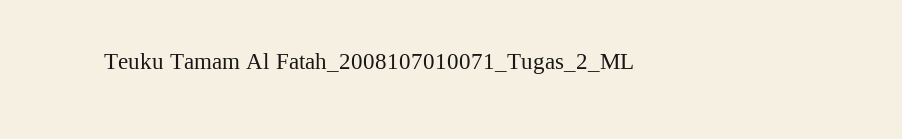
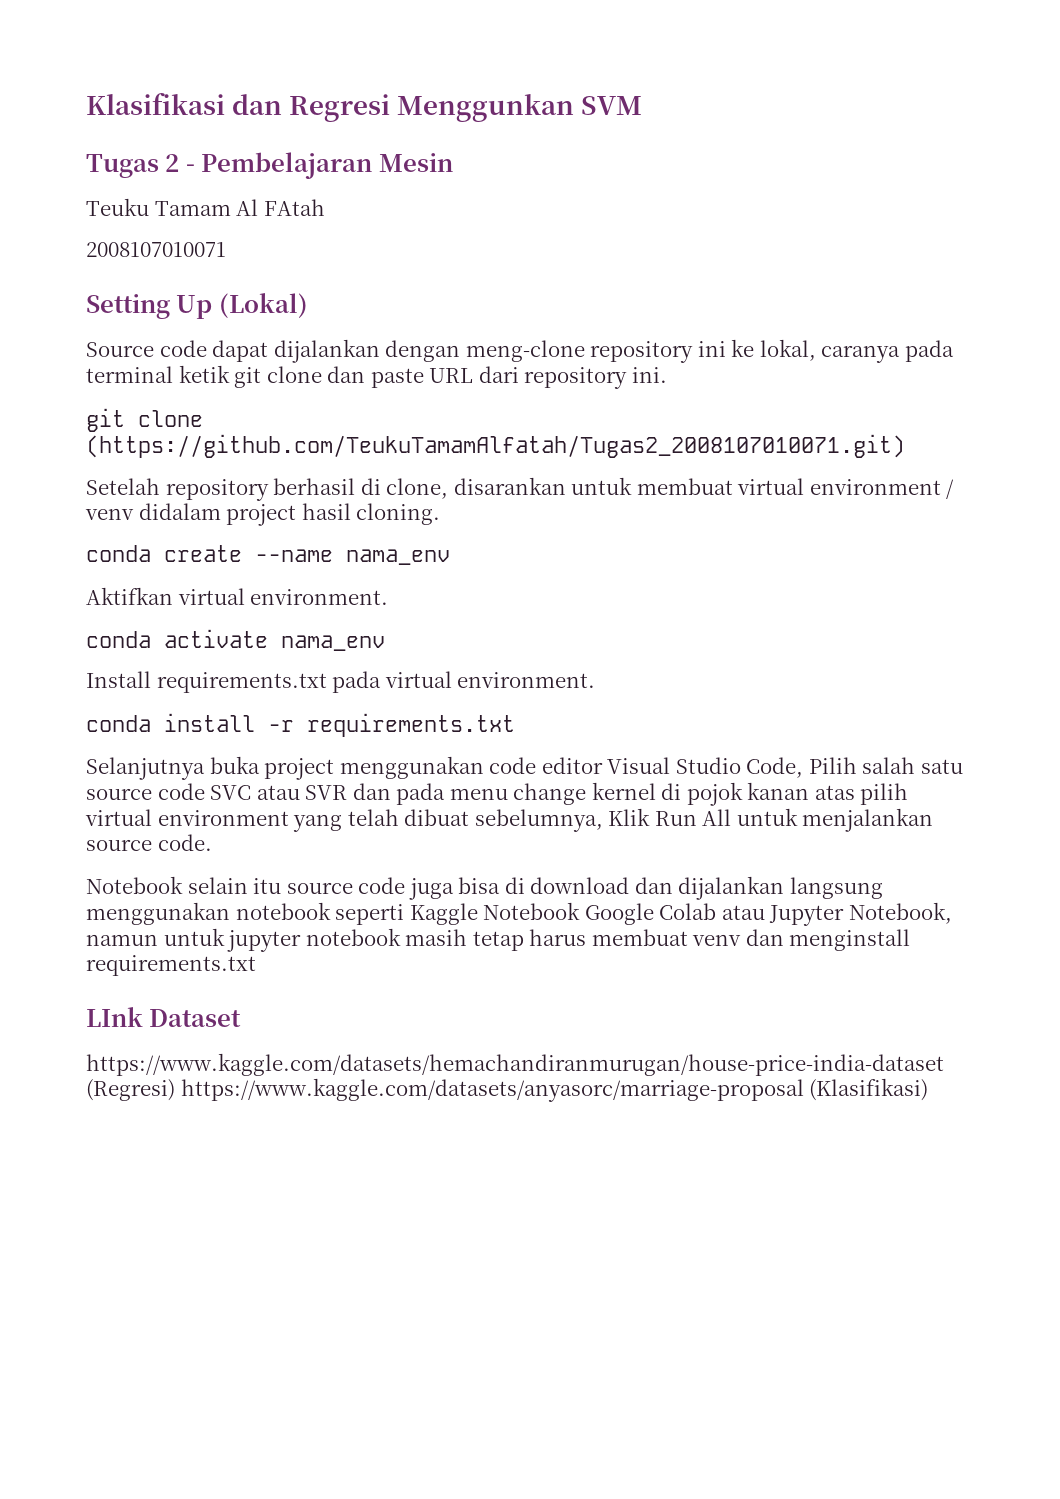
- Teuku Tamam Al Fatah_2008107010071_Tugas_2_ML
+ Klasifikasi dan Regresi Menggunkan SVM
+ Tugas 2 - Pembelajaran Mesin
+ Teuku Tamam Al FAtah
+ 2008107010071
+ Setting Up (Lokal)
+ Source code dapat dijalankan dengan meng-clone repository ini ke lokal, caranya pada terminal ketik git clone dan paste URL dari repository ini.
+ git clone (https://github.com/TeukuTamamAlfatah/Tugas2_2008107010071.git)
+ Setelah repository berhasil di clone, disarankan untuk membuat virtual environment / venv didalam project hasil cloning.
+ conda create --name nama_env
+ Aktifkan virtual environment.
+ conda activate nama_env
+ Install requirements.txt pada virtual environment.
+ conda install -r requirements.txt
+ Selanjutnya buka project menggunakan code editor Visual Studio Code, Pilih salah satu source code SVC atau SVR dan pada menu change kernel di pojok kanan atas pilih virtual environment yang telah dibuat sebelumnya, Klik Run All untuk menjalankan source code.
+ Notebook selain itu source code juga bisa di download dan dijalankan langsung menggunakan notebook seperti Kaggle Notebook Google Colab atau Jupyter Notebook, namun untuk jupyter notebook masih tetap harus membuat venv dan menginstall requirements.txt
+ LInk Dataset
+ https://www.kaggle.com/datasets/hemachandiranmurugan/house-price-india-dataset (Regresi) https://www.kaggle.com/datasets/anyasorc/marriage-proposal (Klasifikasi)

